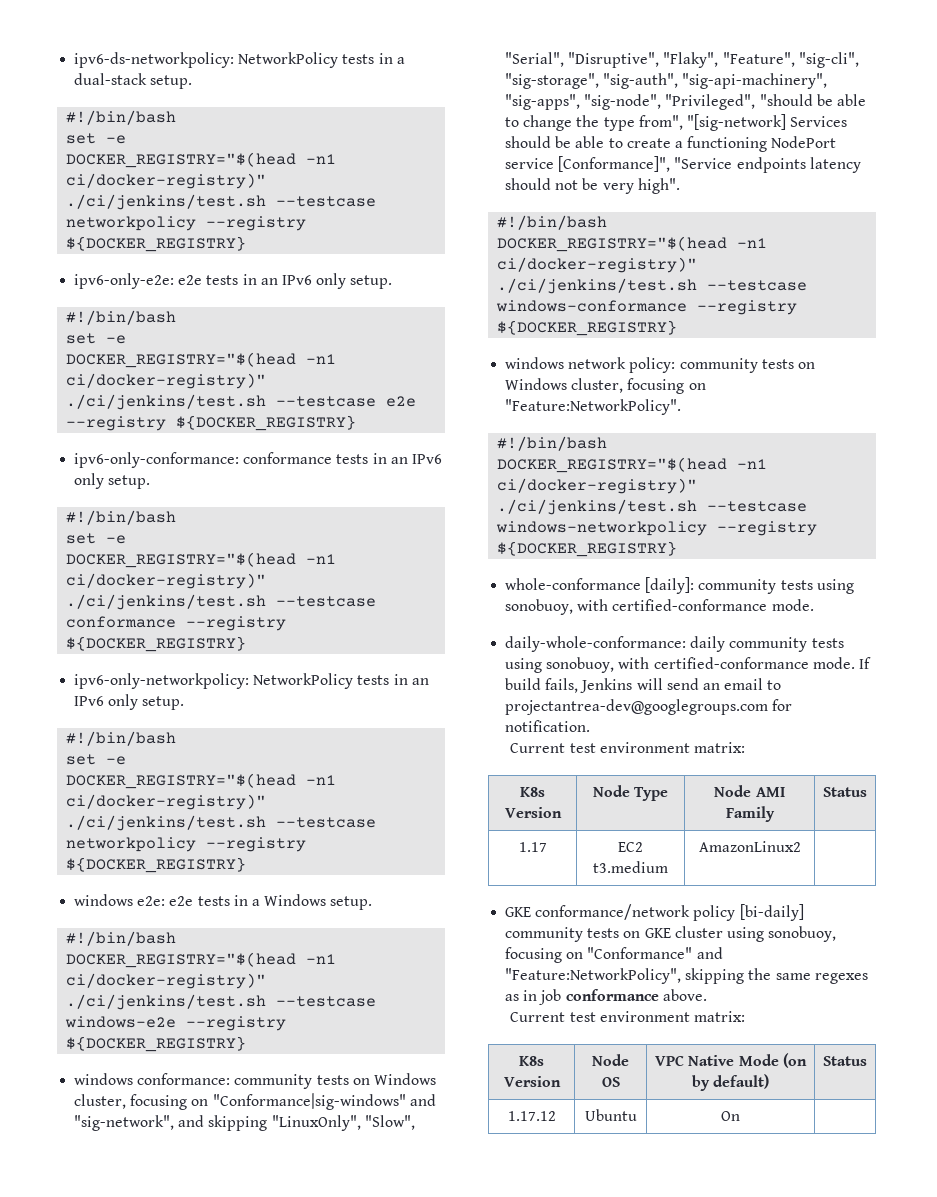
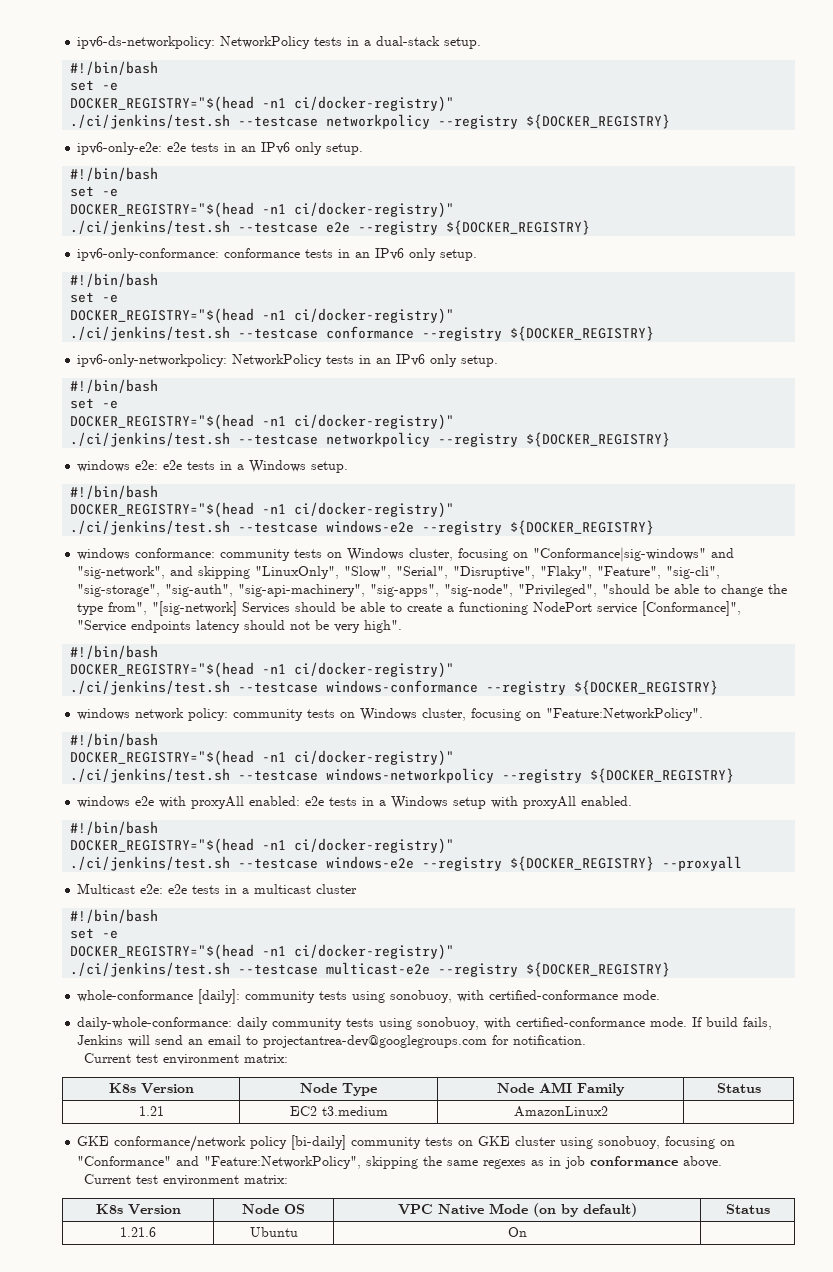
+ windows e2e with proxyAll enabled: e2e tests in a Windows setup with proxyAll enabled.
+ #!/bin/bash
+ DOCKER_REGISTRY="$(head -n1 ci/docker-registry)"
+ ./ci/jenkins/test.sh --testcase windows-e2e --registry ${DOCKER_REGISTRY} --proxyall
+ Multicast e2e: e2e tests in a multicast cluster
+ #!/bin/bash
+ set -e
+ DOCKER_REGISTRY="$(head -n1 ci/docker-registry)"
+ ./ci/jenkins/test.sh --testcase multicast-e2e --registry ${DOCKER_REGISTRY}
- 1.17 | EC2 t3.medium | AmazonLinux2 |
+ 1.21 | EC2 t3.medium | AmazonLinux2 |
- 1.17.12 | Ubuntu | On |
+ 1.21.6 | Ubuntu | On |

